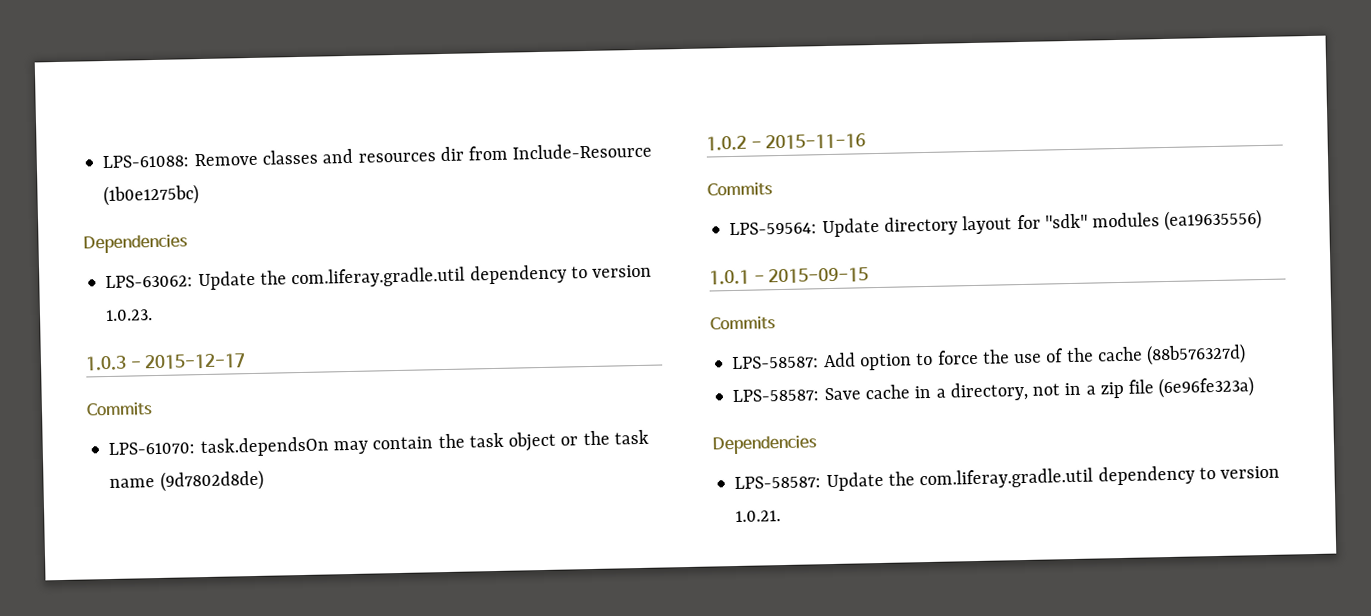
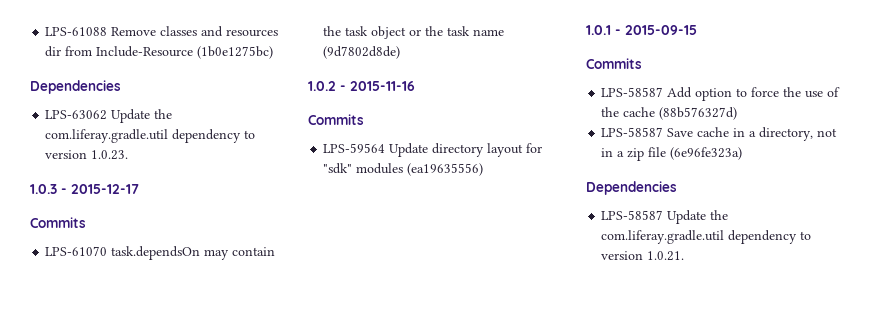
- LPS-61088: Remove classes and resources dir from Include-Resource (1b0e1275bc)
+ LPS-61088 Remove classes and resources dir from Include-Resource (1b0e1275bc)
- LPS-63062: Update the com.liferay.gradle.util dependency to version 1.0.23.
+ LPS-63062 Update the com.liferay.gradle.util dependency to version 1.0.23.
- LPS-61070: task.dependsOn may contain the task object or the task name (9d7802d8de)
+ LPS-61070 task.dependsOn may contain the task object or the task name (9d7802d8de)
- LPS-59564: Update directory layout for "sdk" modules (ea19635556)
+ LPS-59564 Update directory layout for "sdk" modules (ea19635556)
- LPS-58587: Add option to force the use of the cache (88b576327d)
+ LPS-58587 Add option to force the use of the cache (88b576327d)
- LPS-58587: Save cache in a directory, not in a zip file (6e96fe323a)
+ LPS-58587 Save cache in a directory, not in a zip file (6e96fe323a)
- LPS-58587: Update the com.liferay.gradle.util dependency to version 1.0.21.
+ LPS-58587 Update the com.liferay.gradle.util dependency to version 1.0.21.

